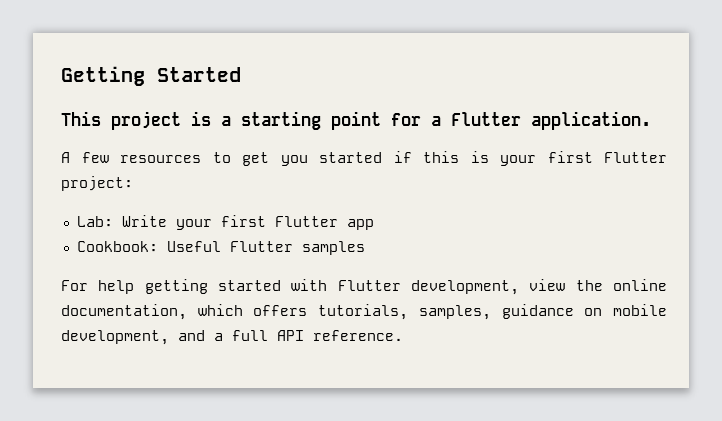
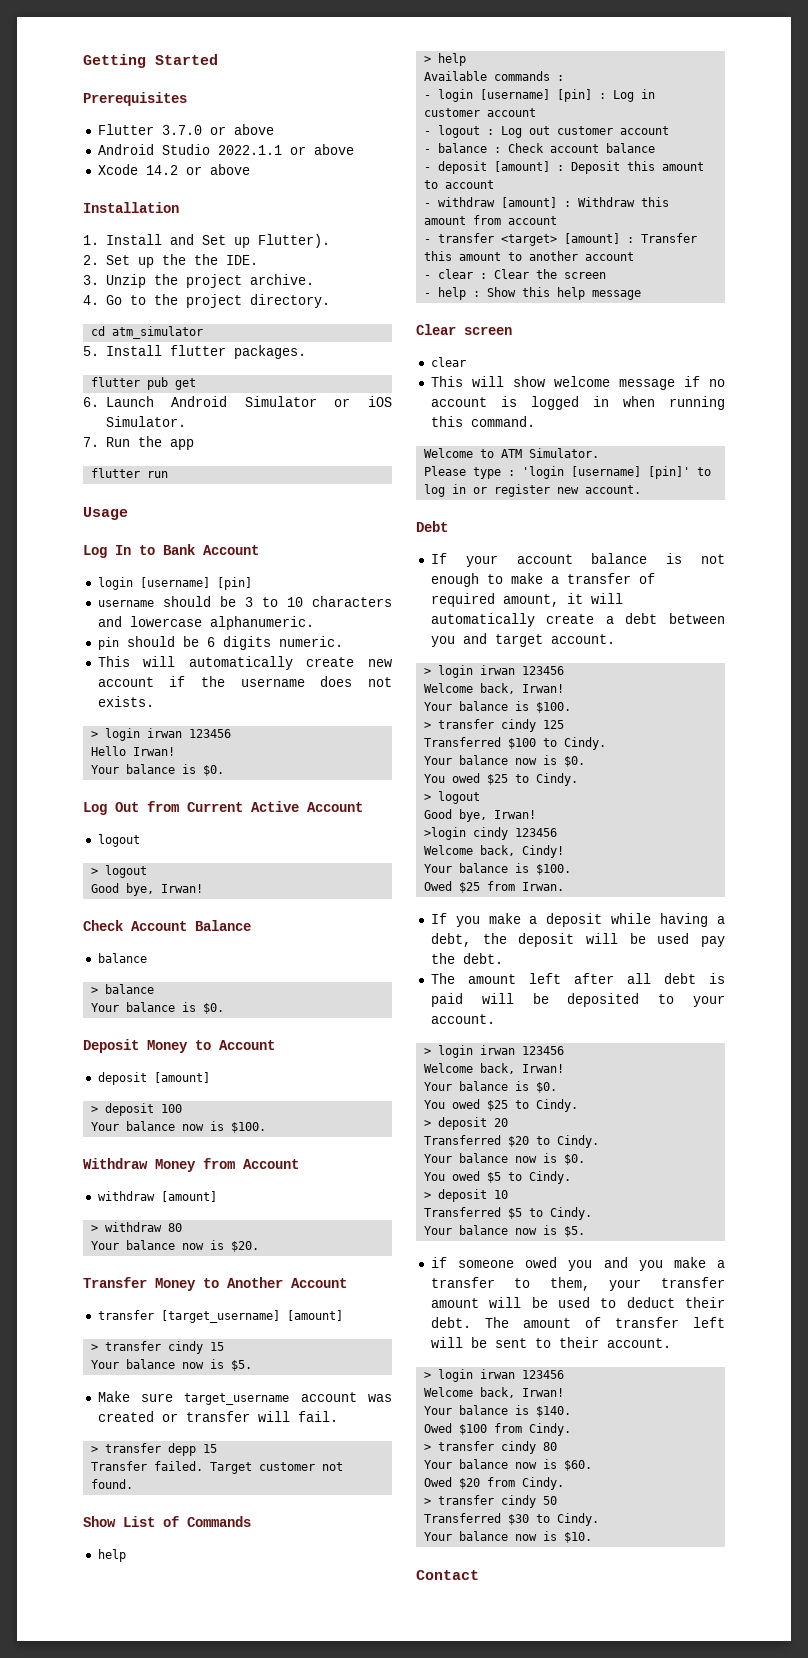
- This project is a starting point for a Flutter application.
- A few resources to get you started if this is your first Flutter project:
- Lab: Write your first Flutter app
- Cookbook: Useful Flutter samples
- For help getting started with Flutter development, view the online documentation, which offers tutorials, samples, guidance on mobile development, and a full API reference.
+ Prerequisites
+ Flutter 3.7.0 or above
+ Android Studio 2022.1.1 or above
+ Xcode 14.2 or above
+ Installation
+ 1. Install and Set up Flutter).
+ 2. Set up the the IDE.
+ 3. Unzip the project archive.
+ 4. Go to the project directory.
+ cd atm_simulator
+ 5. Install flutter packages.
+ flutter pub get
+ 6. Launch Android Simulator or iOS Simulator.
+ 7. Run the app
+ flutter run
+ Usage
+ Log In to Bank Account
+ login [username] [pin]
+ username should be 3 to 10 characters and lowercase alphanumeric.
+ pin should be 6 digits numeric.
+ This will automatically create new account if the username does not exists.
+ > login irwan 123456
+ Hello Irwan!
+ Your balance is $0.
+ Log Out from Current Active Account
+ logout
+ > logout
+ Good bye, Irwan!
+ Check Account Balance
+ balance
+ > balance
+ Your balance is $0.
+ Deposit Money to Account
+ deposit [amount]
+ > deposit 100
+ Your balance now is $100.
+ Withdraw Money from Account
+ withdraw [amount]
+ > withdraw 80
+ Your balance now is $20.
+ Transfer Money to Another Account
+ transfer [target_username] [amount]
+ > transfer cindy 15
+ Your balance now is $5.
+ Make sure target_username account was created or transfer will fail.
+ > transfer depp 15
+ Transfer failed. Target customer not found.
+ Show List of Commands
+ help
+ > help
+ Available commands :
+ - login [username] [pin] : Log in customer account
+ - logout : Log out customer account
+ - balance : Check account balance
+ - deposit [amount] : Deposit this amount to account
+ - withdraw [amount] : Withdraw this amount from account
+ - transfer <target> [amount] : Transfer this amount to another account
+ - clear : Clear the screen
+ - help : Show this help message
+ Clear screen
+ clear
+ This will show welcome message if no account is logged in when running this command.
+ Welcome to ATM Simulator.
+ Please type : 'login [username] [pin]' to log in or register new account.
+ Debt
+ If your account balance is not enough to make a transfer of required amount, it will automatically create a debt between you and target account.
+ > login irwan 123456
+ Welcome back, Irwan!
+ Your balance is $100.
+ > transfer cindy 125
+ Transferred $100 to Cindy.
+ Your balance now is $0.
+ You owed $25 to Cindy.
+ > logout
+ Good bye, Irwan!
+ >login cindy 123456
+ Welcome back, Cindy!
+ Your balance is $100.
+ Owed $25 from Irwan.
+ If you make a deposit while having a debt, the deposit will be used pay the debt.
+ The amount left after all debt is paid will be deposited to your account.
+ > login irwan 123456
+ Welcome back, Irwan!
+ Your balance is $0.
+ You owed $25 to Cindy.
+ > deposit 20
+ Transferred $20 to Cindy.
+ Your balance now is $0.
+ You owed $5 to Cindy.
+ > deposit 10
+ Transferred $5 to Cindy.
+ Your balance now is $5.
+ if someone owed you and you make a transfer to them, your transfer amount will be used to deduct their debt. The amount of transfer left will be sent to their account.
+ > login irwan 123456
+ Welcome back, Irwan!
+ Your balance is $140.
+ Owed $100 from Cindy.
+ > transfer cindy 80
+ Your balance now is $60.
+ Owed $20 from Cindy.
+ > transfer cindy 50
+ Transferred $30 to Cindy.
+ Your balance now is $10.
+ Contact

